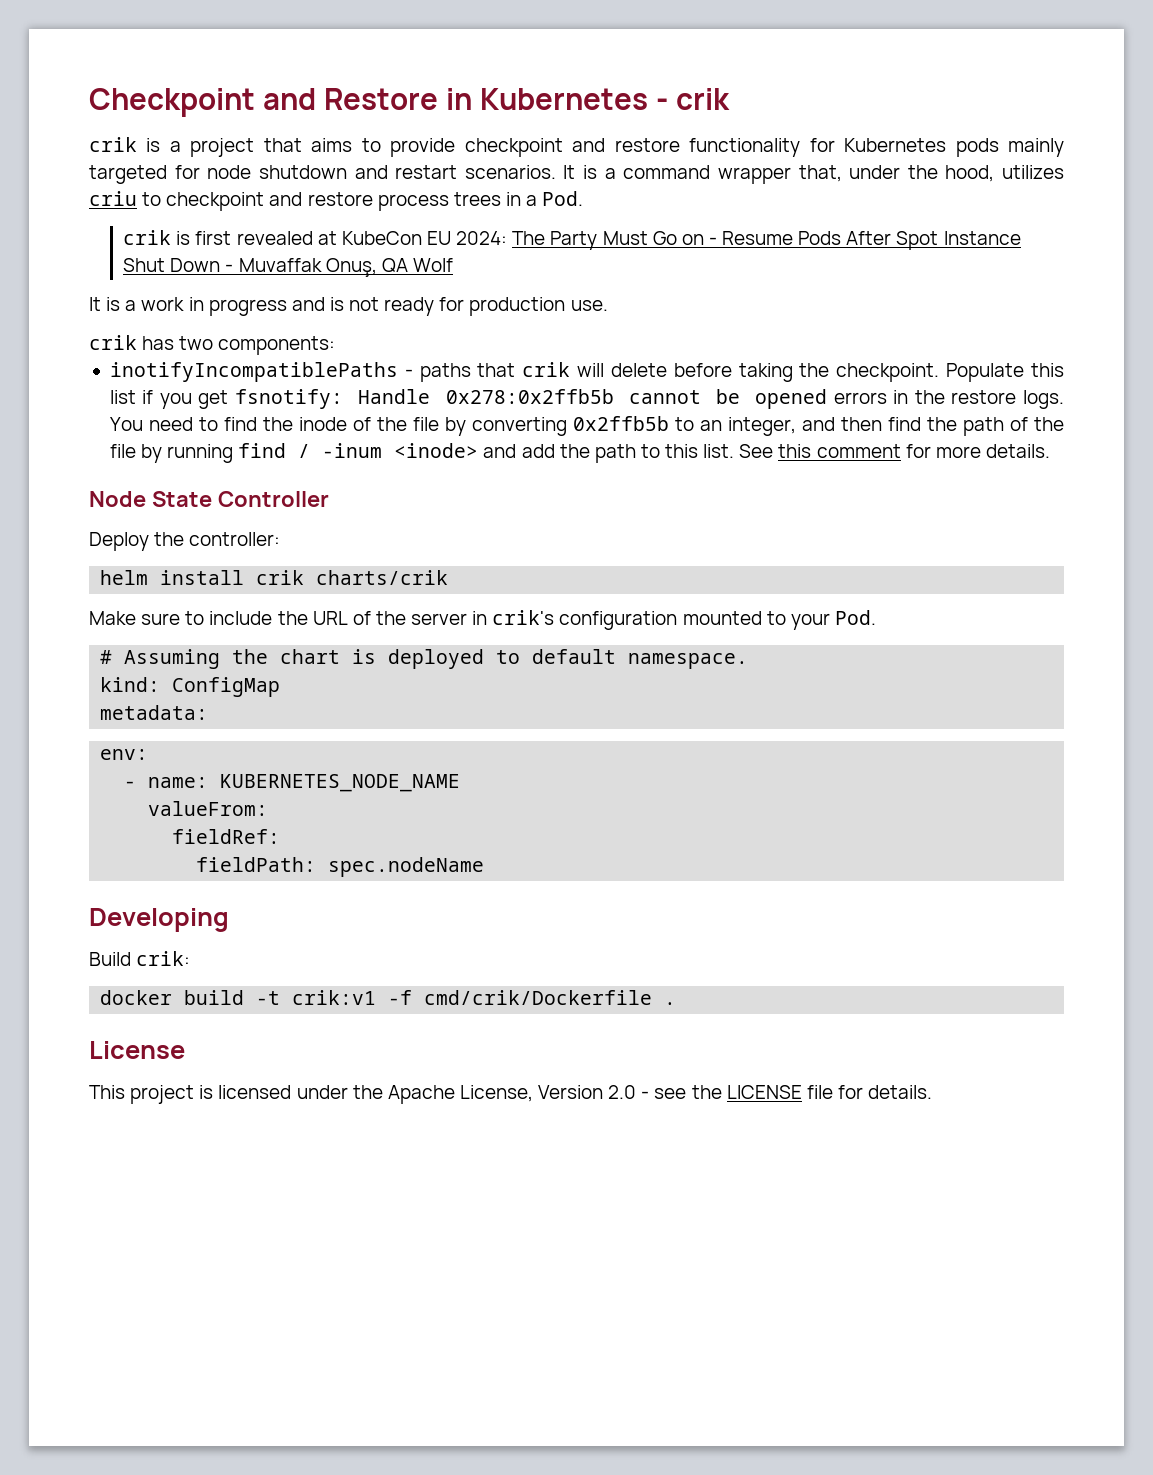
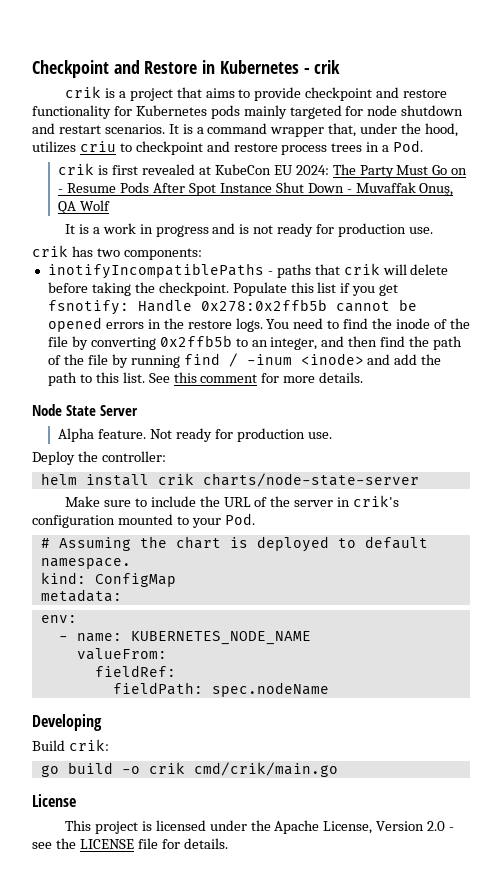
- Node State Controller
+ Node State Server
+ Alpha feature. Not ready for production use.
- helm install crik charts/crik
+ helm install crik charts/node-state-server
- docker build -t crik:v1 -f cmd/crik/Dockerfile .
+ go build -o crik cmd/crik/main.go

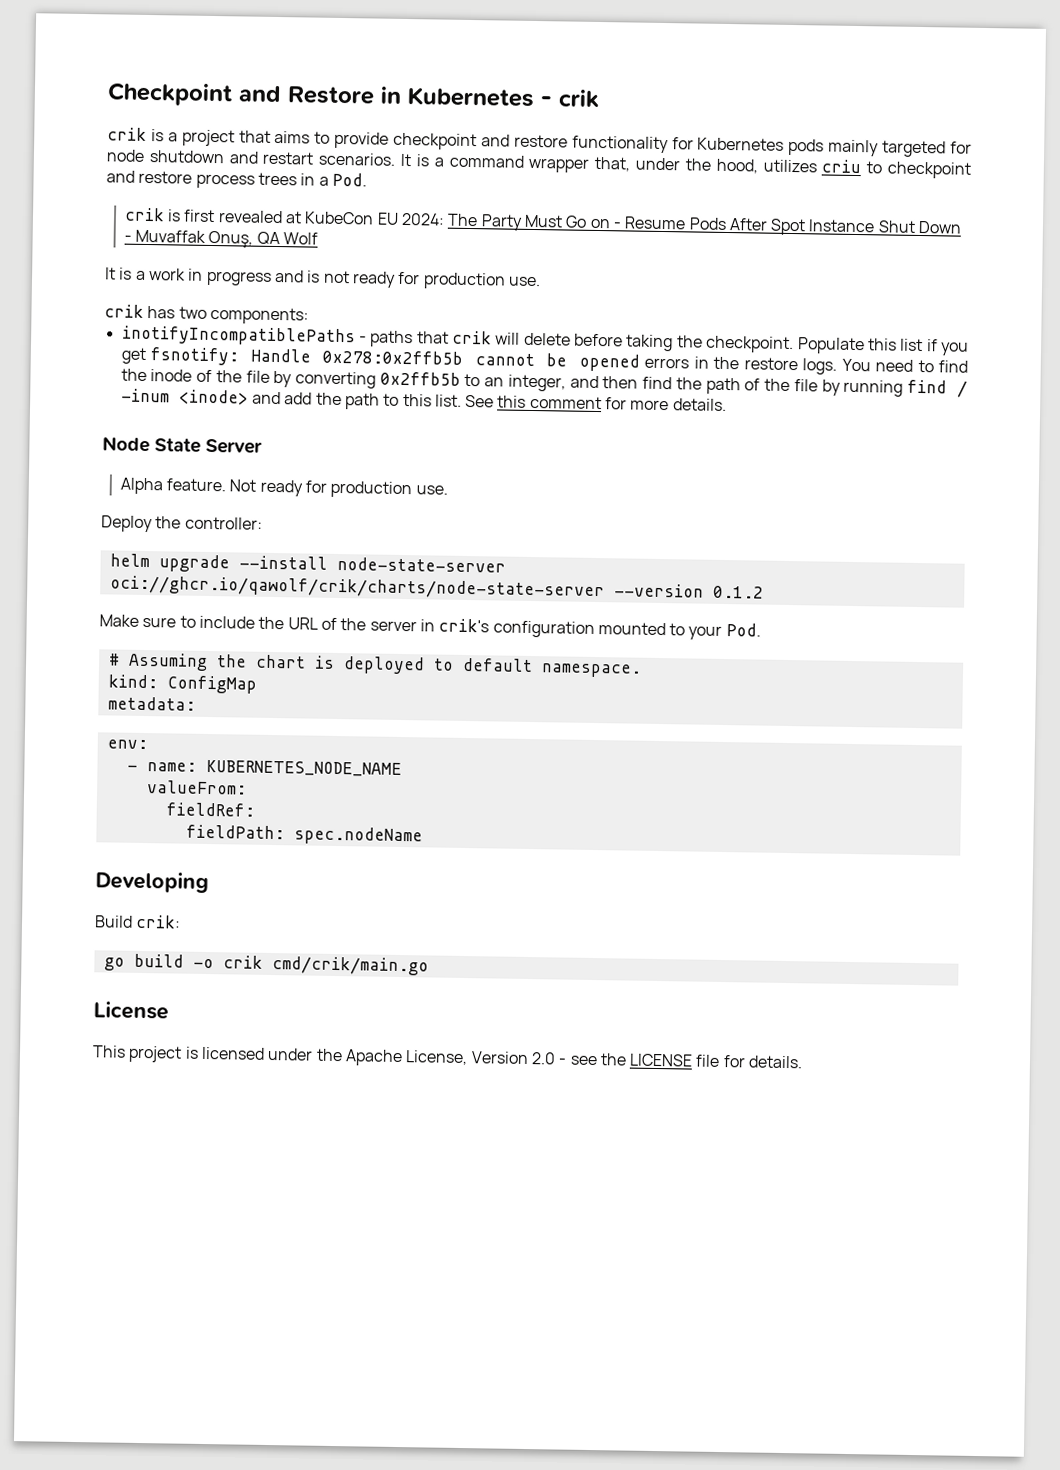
- helm install crik charts/node-state-server
+ helm upgrade --install node-state-server oci://ghcr.io/qawolf/crik/charts/node-state-server --version 0.1.2

